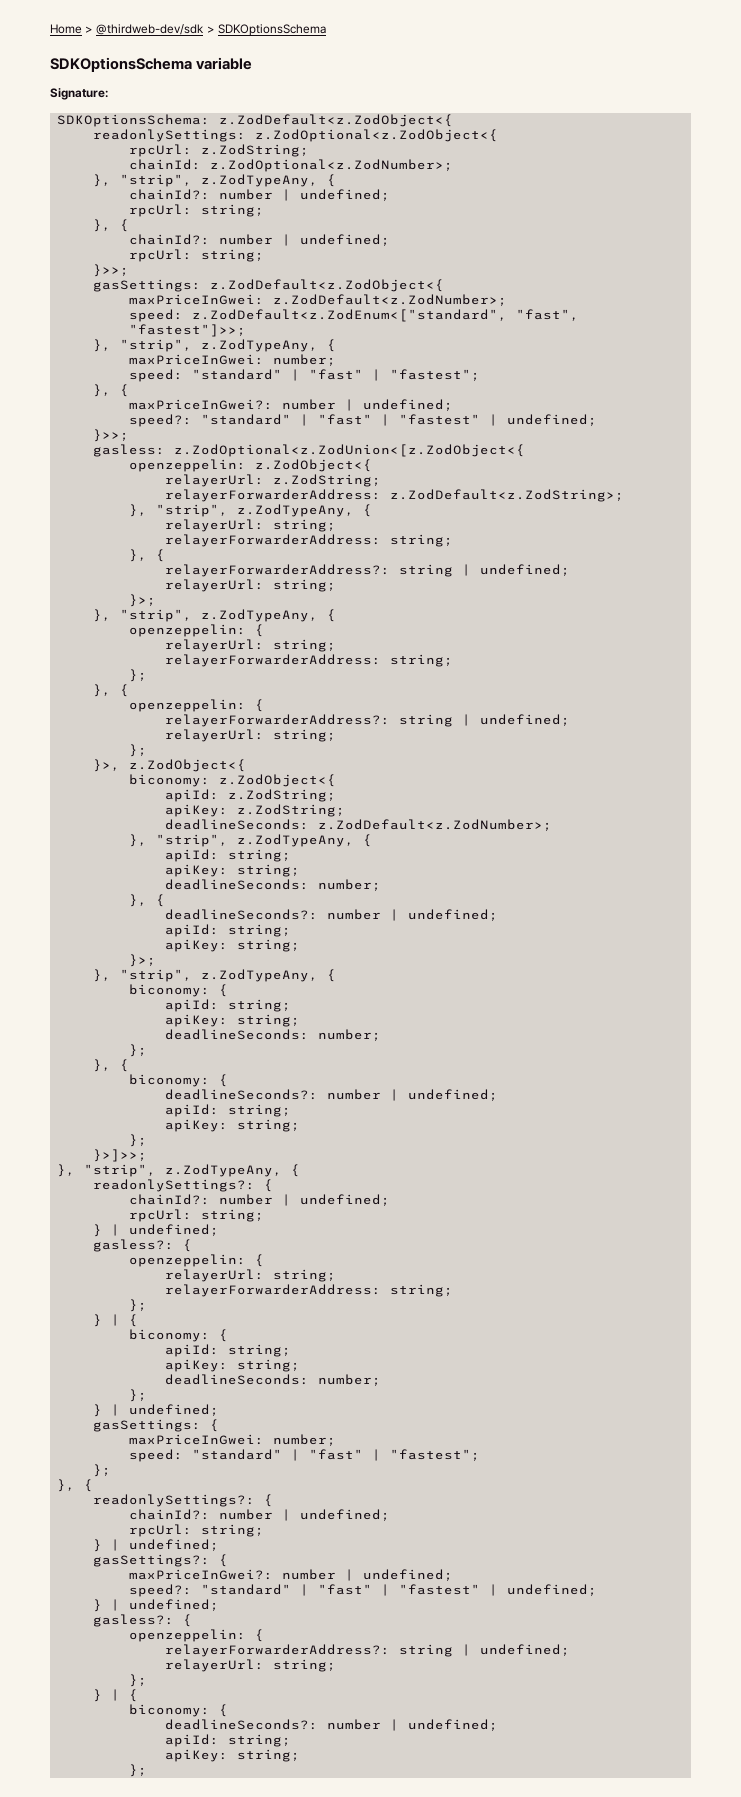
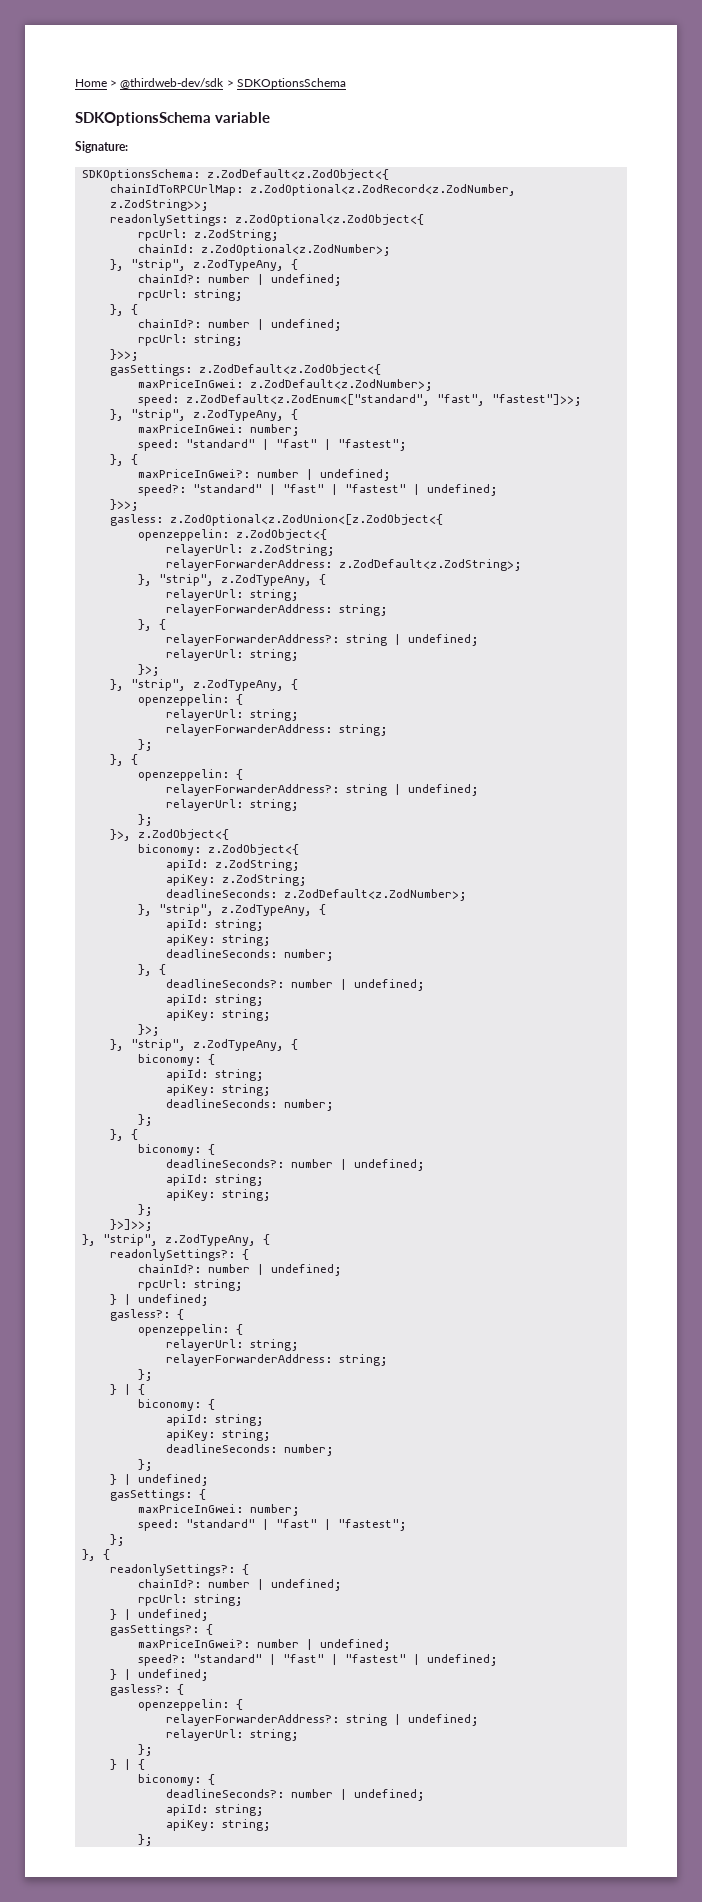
+ chainIdToRPCUrlMap: z.ZodOptional<z.ZodRecord<z.ZodNumber, z.ZodString>>;

